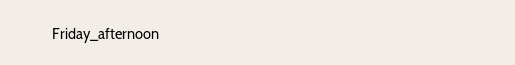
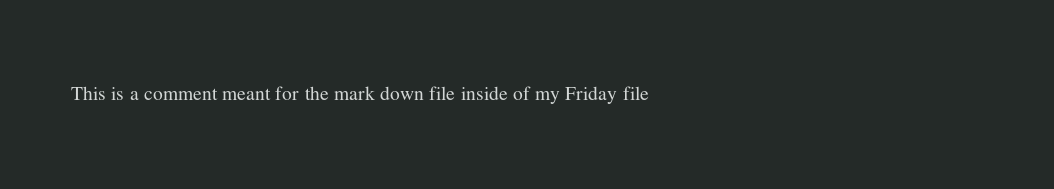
- Friday_afternoon
+ This is a comment meant for the mark down file inside of my Friday file

